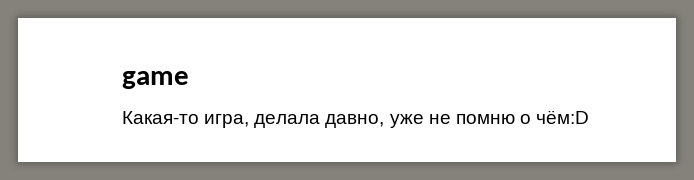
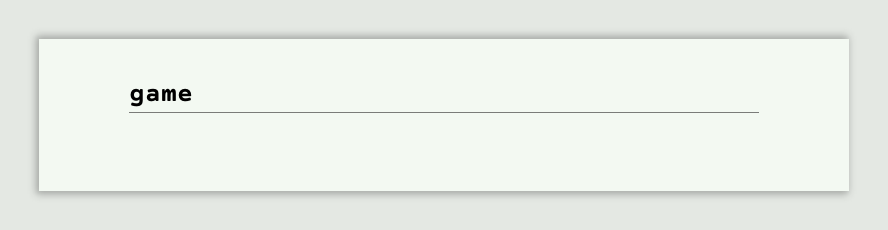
- Какая-то игра, делала давно, уже не помню о чём:D

